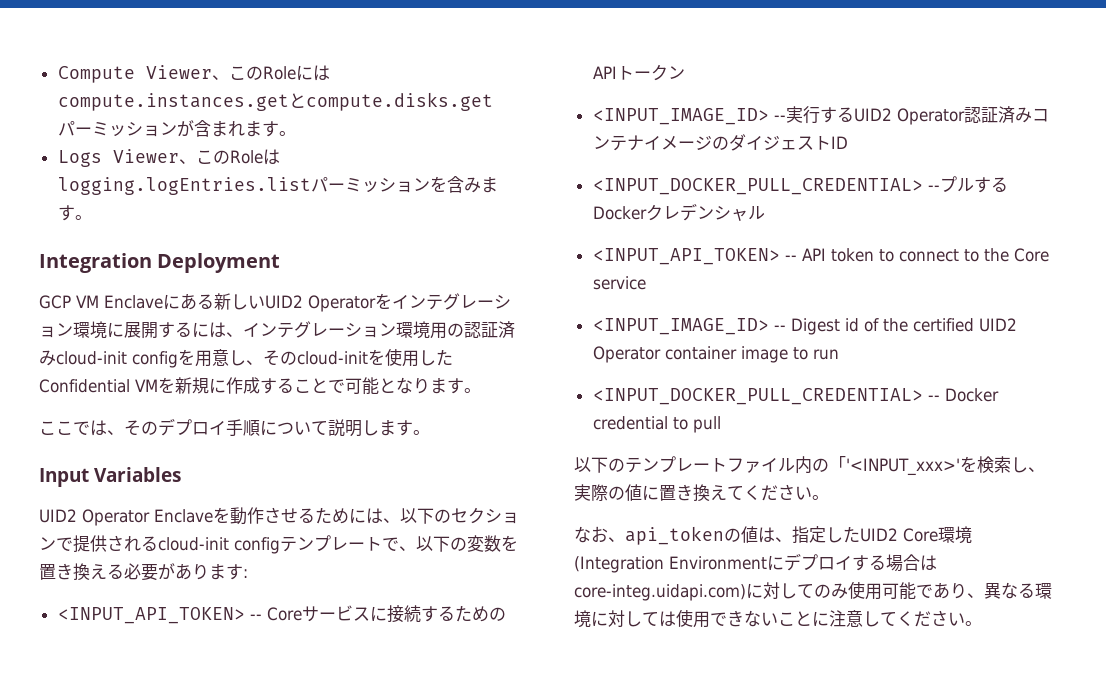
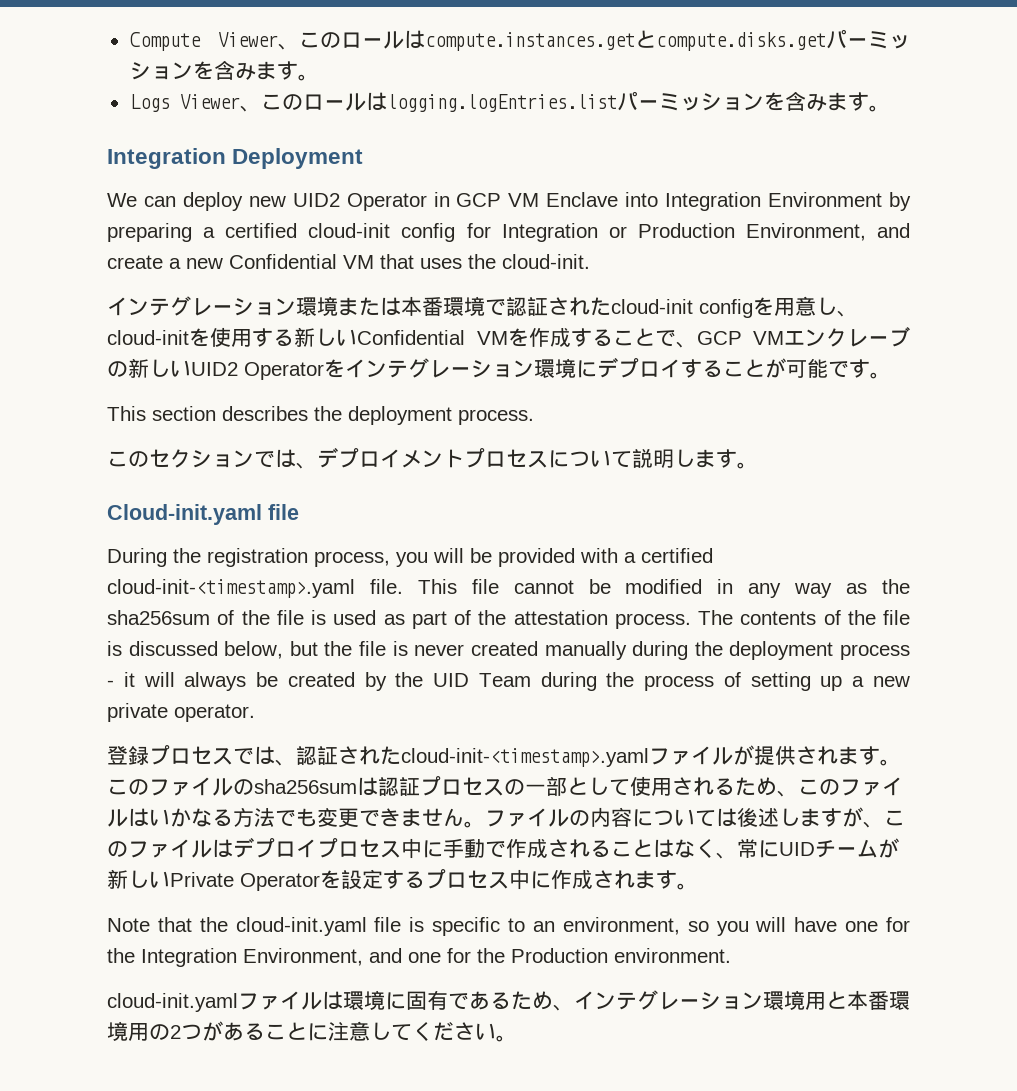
- Compute Viewer、このRoleにはcompute.instances.getとcompute.disks.getパーミッションが含まれます。
+ Compute Viewer、このロールはcompute.instances.getとcompute.disks.getパーミッションを含みます。
- Logs Viewer、このRoleはlogging.logEntries.listパーミッションを含みます。
+ Logs Viewer、このロールはlogging.logEntries.listパーミッションを含みます。
- GCP VM Enclaveにある新しいUID2 Operatorをインテグレーション環境に展開するには、インテグレーション環境用の認証済みcloud-init configを用意し、そのcloud-initを使用したConfidential VMを新規に作成することで可能となります。
- ここでは、そのデプロイ手順について説明します。
- Input Variables
- UID2 Operator Enclaveを動作させるためには、以下のセクションで提供されるcloud-init configテンプレートで、以下の変数を置き換える必要があります:
- <INPUT_API_TOKEN> -- Coreサービスに接続するためのAPIトークン
- <INPUT_IMAGE_ID> --実行するUID2 Operator認証済みコンテナイメージのダイジェストID
- <INPUT_DOCKER_PULL_CREDENTIAL> --プルするDockerクレデンシャル
- <INPUT_API_TOKEN> -- API token to connect to the Core service
- <INPUT_IMAGE_ID> -- Digest id of the certified UID2 Operator container image to run
- <INPUT_DOCKER_PULL_CREDENTIAL> -- Docker credential to pull
- 以下のテンプレートファイル内の「'<INPUT_xxx>'を検索し、実際の値に置き換えてください。
- なお、api_tokenの値は、指定したUID2 Core環境(Integration Environmentにデプロイする場合はcore-integ.uidapi.com)に対してのみ使用可能であり、異なる環境に対しては使用できないことに注意してください。
+ We can deploy new UID2 Operator in GCP VM Enclave into Integration Environment by preparing a certified cloud-init config for Integration or Production Environment, and create a new Confidential VM that uses the cloud-init.
+ インテグレーション環境または本番環境で認証されたcloud-init configを用意し、cloud-initを使用する新しいConfidential VMを作成することで、GCP VMエンクレーブの新しいUID2 Operatorをインテグレーション環境にデプロイすることが可能です。
+ This section describes the deployment process.
+ このセクションでは、デプロイメントプロセスについて説明します。
+ Cloud-init.yaml file
+ During the registration process, you will be provided with a certified cloud-init-<timestamp>.yaml file. This file cannot be modified in any way as the sha256sum of the file is used as part of the attestation process. The contents of the file is discussed below, but the file is never created manually during the deployment process - it will always be created by the UID Team during the process of setting up a new private operator.
+ 登録プロセスでは、認証されたcloud-init-<timestamp>.yamlファイルが提供されます。このファイルのsha256sumは認証プロセスの一部として使用されるため、このファイルはいかなる方法でも変更できません。ファイルの内容については後述しますが、このファイルはデプロイプロセス中に手動で作成されることはなく、常にUIDチームが新しいPrivate Operatorを設定するプロセス中に作成されます。
+ Note that the cloud-init.yaml file is specific to an environment, so you will have one for the Integration Environment, and one for the Production environment.
+ cloud-init.yamlファイルは環境に固有であるため、インテグレーション環境用と本番環境用の2つがあることに注意してください。

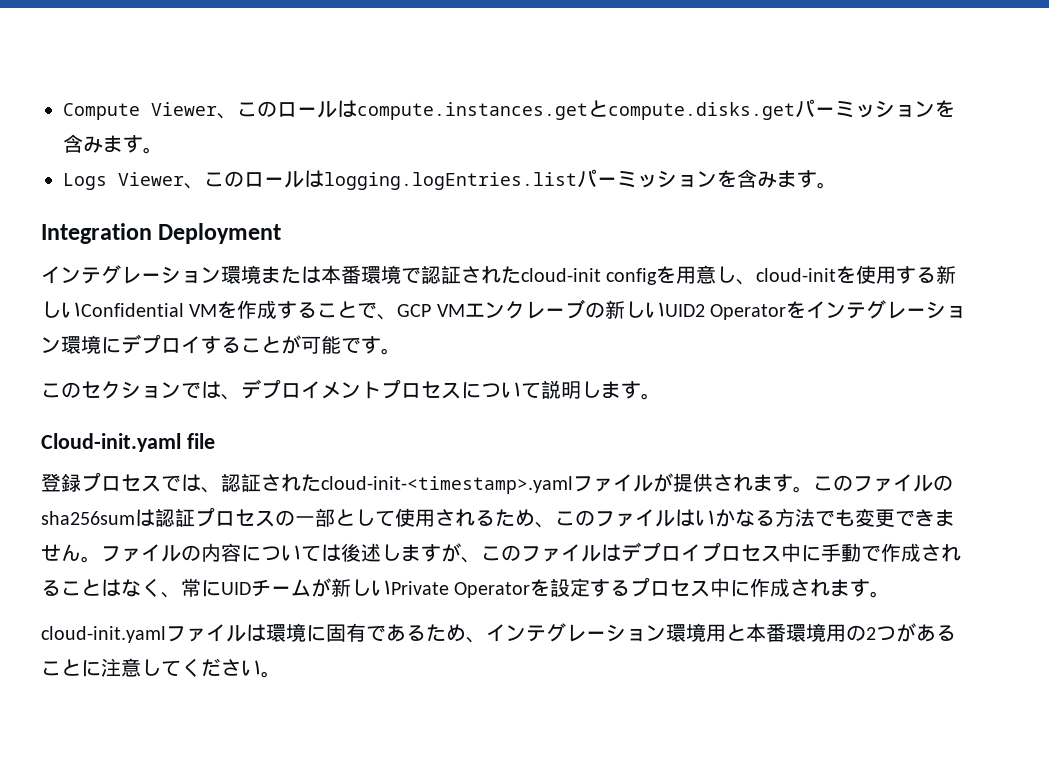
- We can deploy new UID2 Operator in GCP VM Enclave into Integration Environment by preparing a certified cloud-init config for Integration or Production Environment, and create a new Confidential VM that uses the cloud-init.
- This section describes the deployment process.
- During the registration process, you will be provided with a certified cloud-init-<timestamp>.yaml file. This file cannot be modified in any way as the sha256sum of the file is used as part of the attestation process. The contents of the file is discussed below, but the file is never created manually during the deployment process - it will always be created by the UID Team during the process of setting up a new private operator.
- Note that the cloud-init.yaml file is specific to an environment, so you will have one for the Integration Environment, and one for the Production environment.

